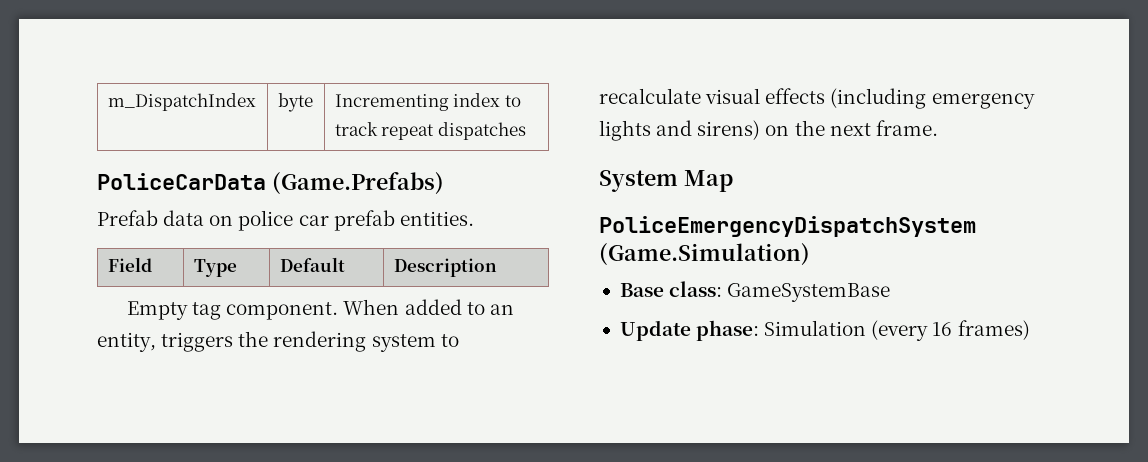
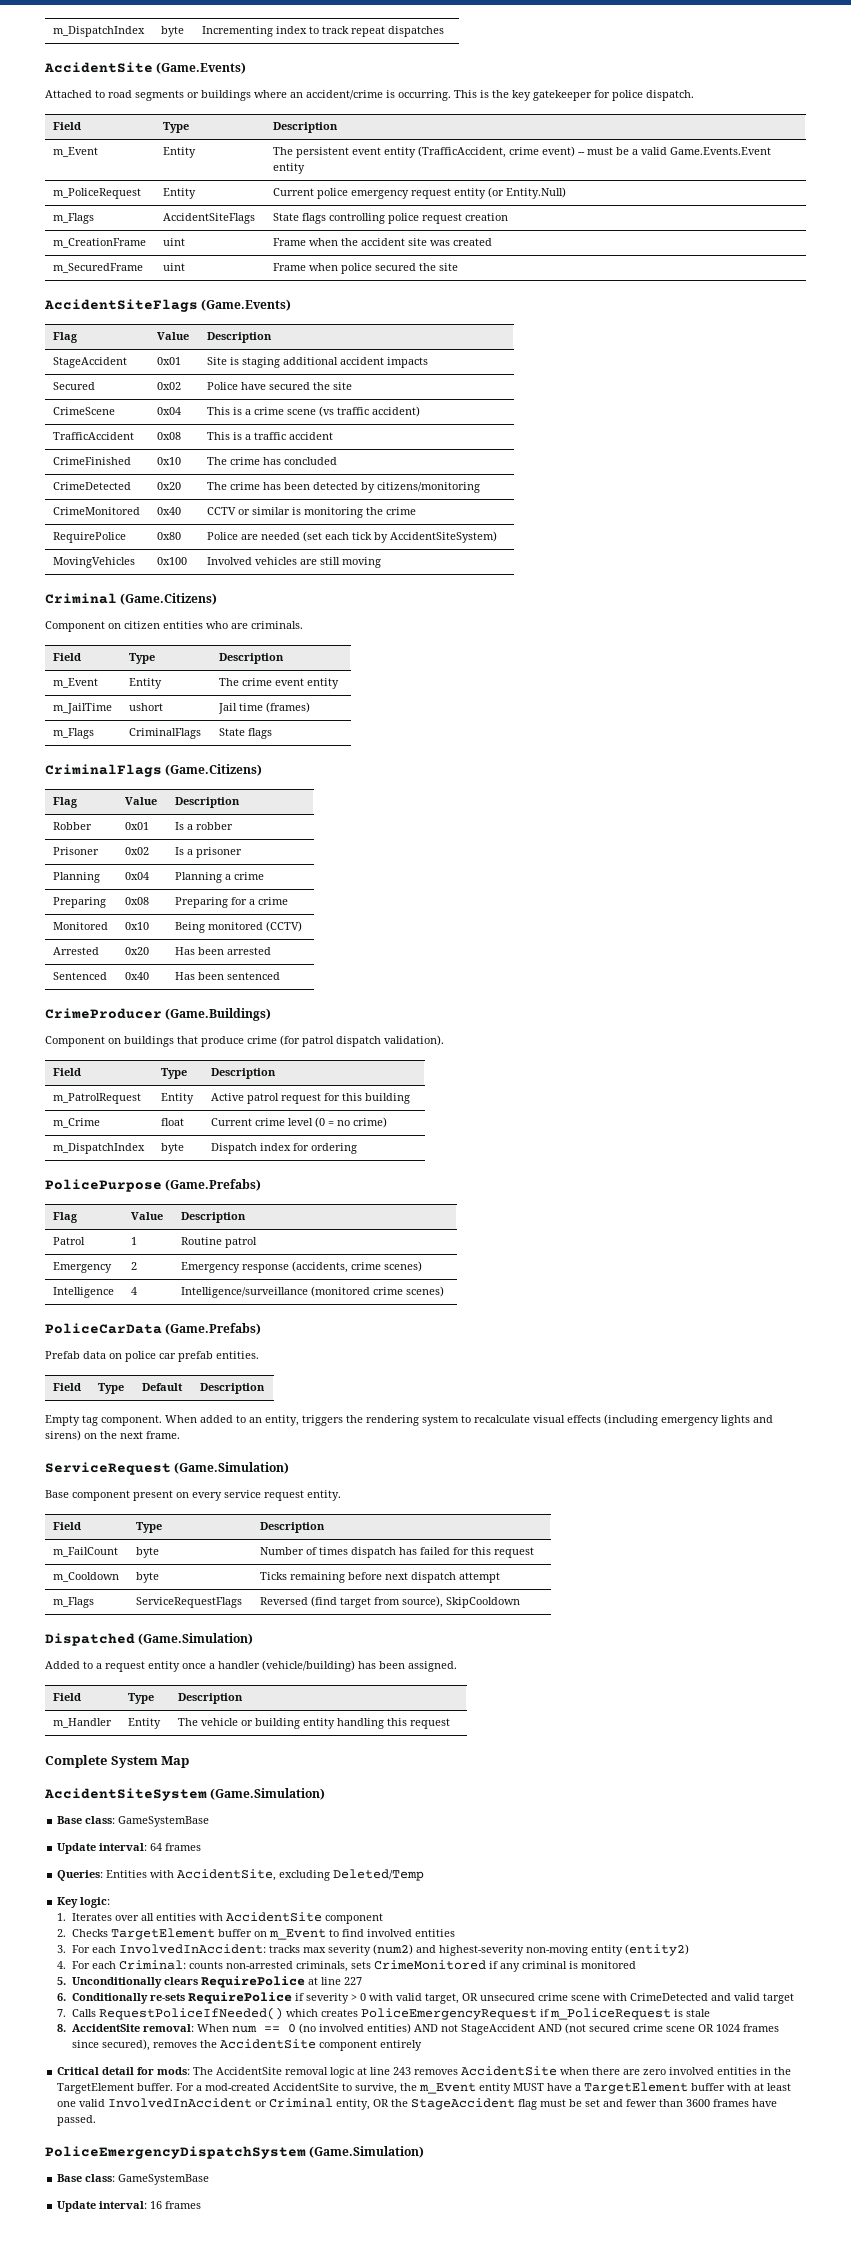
+ AccidentSite (Game.Events)
+ Attached to road segments or buildings where an accident/crime is occurring. This is the key gatekeeper for police dispatch.
+ Field | Type | Description
+ m_Event | Entity | The persistent event entity (TrafficAccident, crime event) -- must be a valid Game.Events.Event entity
+ m_PoliceRequest | Entity | Current police emergency request entity (or Entity.Null)
+ m_Flags | AccidentSiteFlags | State flags controlling police request creation
+ m_CreationFrame | uint | Frame when the accident site was created
+ m_SecuredFrame | uint | Frame when police secured the site
+ AccidentSiteFlags (Game.Events)
+ Flag | Value | Description
+ StageAccident | 0x01 | Site is staging additional accident impacts
+ Secured | 0x02 | Police have secured the site
+ CrimeScene | 0x04 | This is a crime scene (vs traffic accident)
+ TrafficAccident | 0x08 | This is a traffic accident
+ CrimeFinished | 0x10 | The crime has concluded
+ CrimeDetected | 0x20 | The crime has been detected by citizens/monitoring
+ CrimeMonitored | 0x40 | CCTV or similar is monitoring the crime
+ RequirePolice | 0x80 | Police are needed (set each tick by AccidentSiteSystem)
+ MovingVehicles | 0x100 | Involved vehicles are still moving
+ Criminal (Game.Citizens)
+ Component on citizen entities who are criminals.
+ Field | Type | Description
+ m_Event | Entity | The crime event entity
+ m_JailTime | ushort | Jail time (frames)
+ m_Flags | CriminalFlags | State flags
+ CriminalFlags (Game.Citizens)
+ Flag | Value | Description
+ Robber | 0x01 | Is a robber
+ Prisoner | 0x02 | Is a prisoner
+ Planning | 0x04 | Planning a crime
+ Preparing | 0x08 | Preparing for a crime
+ Monitored | 0x10 | Being monitored (CCTV)
+ Arrested | 0x20 | Has been arrested
+ Sentenced | 0x40 | Has been sentenced
+ CrimeProducer (Game.Buildings)
+ Component on buildings that produce crime (for patrol dispatch validation).
+ Field | Type | Description
+ m_PatrolRequest | Entity | Active patrol request for this building
+ m_Crime | float | Current crime level (0 = no crime)
+ m_DispatchIndex | byte | Dispatch index for ordering
+ PolicePurpose (Game.Prefabs)
+ Flag | Value | Description
+ Patrol | 1 | Routine patrol
+ Emergency | 2 | Emergency response (accidents, crime scenes)
+ Intelligence | 4 | Intelligence/surveillance (monitored crime scenes)
- System Map
+ ServiceRequest (Game.Simulation)
+ Base component present on every service request entity.
+ Field | Type | Description
+ m_FailCount | byte | Number of times dispatch has failed for this request
+ m_Cooldown | byte | Ticks remaining before next dispatch attempt
+ m_Flags | ServiceRequestFlags | Reversed (find target from source), SkipCooldown
+ Dispatched (Game.Simulation)
+ Added to a request entity once a handler (vehicle/building) has been assigned.
+ Field | Type | Description
+ m_Handler | Entity | The vehicle or building entity handling this request
+ Complete System Map
+ AccidentSiteSystem (Game.Simulation)
+ Base class: GameSystemBase
+ Update interval: 64 frames
+ Queries: Entities with AccidentSite, excluding Deleted/Temp
+ Key logic:
+ 1. Iterates over all entities with AccidentSite component
+ 2. Checks TargetElement buffer on m_Event to find involved entities
+ 3. For each InvolvedInAccident: tracks max severity (num2) and highest-severity non-moving entity (entity2)
+ 4. For each Criminal: counts non-arrested criminals, sets CrimeMonitored if any criminal is monitored
+ 5. Unconditionally clears RequirePolice at line 227
+ 6. Conditionally re-sets RequirePolice if severity > 0 with valid target, OR unsecured crime scene with CrimeDetected and valid target
+ 7. Calls RequestPoliceIfNeeded() which creates PoliceEmergencyRequest if m_PoliceRequest is stale
+ 8. AccidentSite removal: When num == 0 (no involved entities) AND not StageAccident AND (not secured crime scene OR 1024 frames since secured), removes the AccidentSite component entirely
+ Critical detail for mods: The AccidentSite removal logic at line 243 removes AccidentSite when there are zero involved entities in the TargetElement buffer. For a mod-created AccidentSite to survive, the m_Event entity MUST have a TargetElement buffer with at least one valid InvolvedInAccident or Criminal entity, OR the StageAccident flag must be set and fewer than 3600 frames have passed.
- Update phase: Simulation (every 16 frames)
+ Update interval: 16 frames

